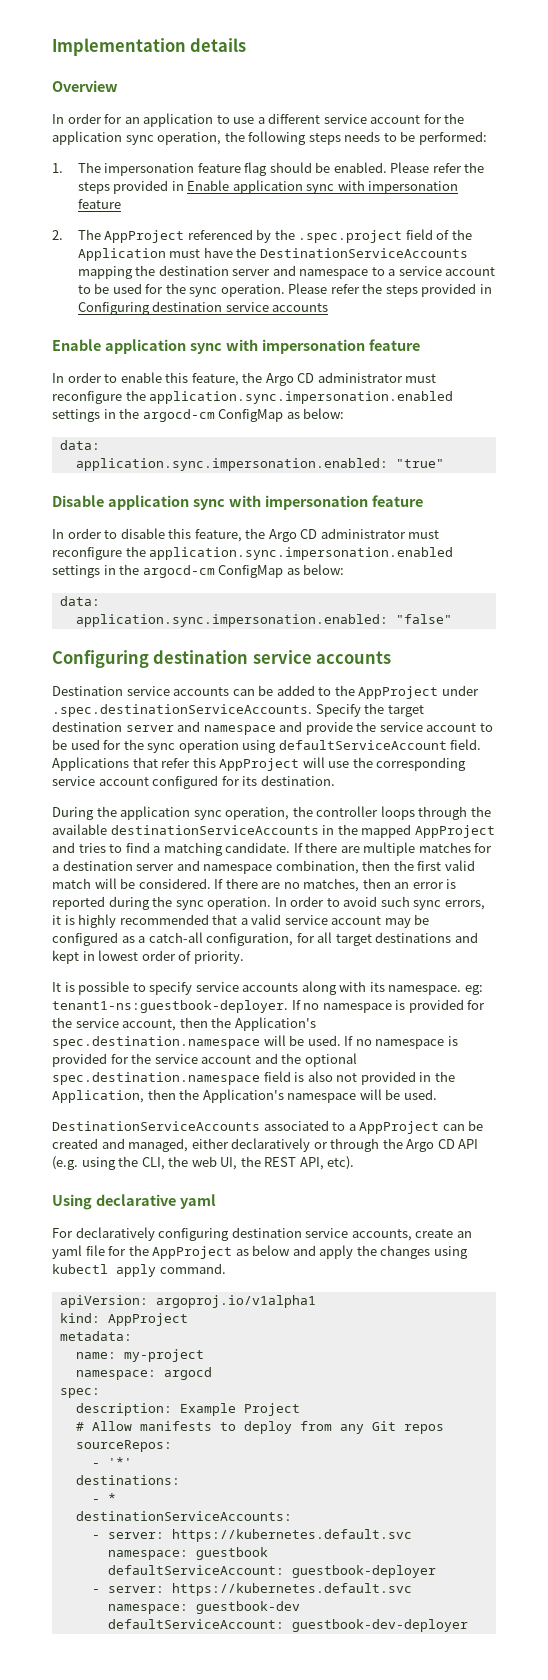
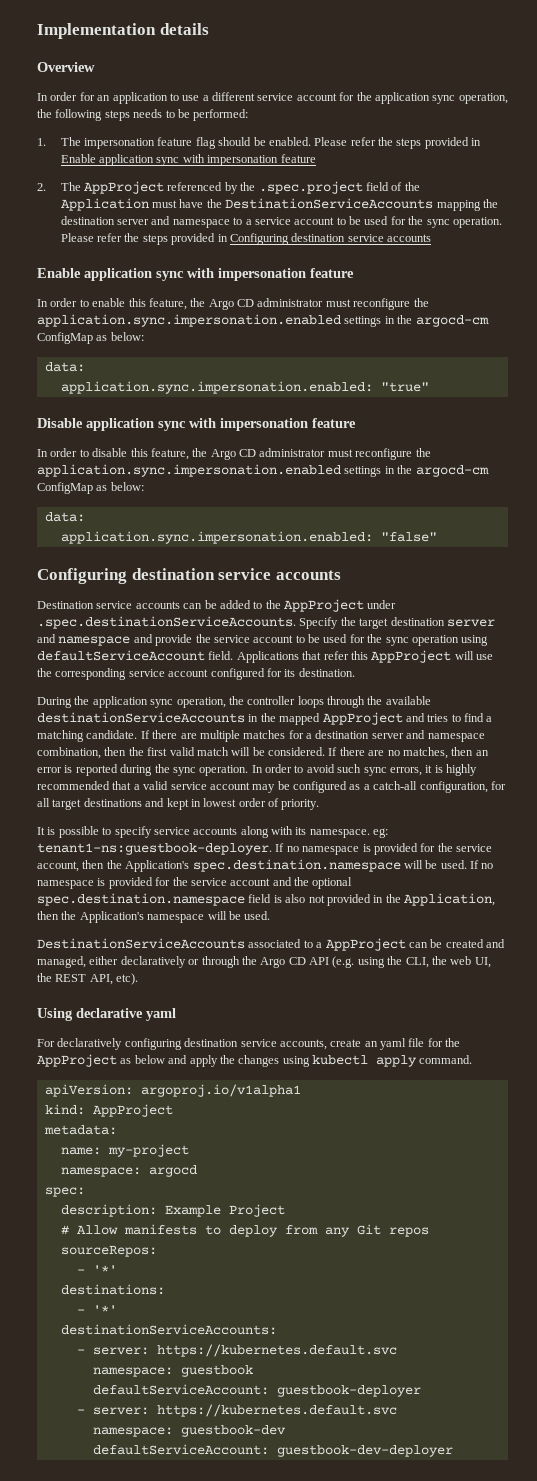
  destinations:
- - *
+ - '*'

